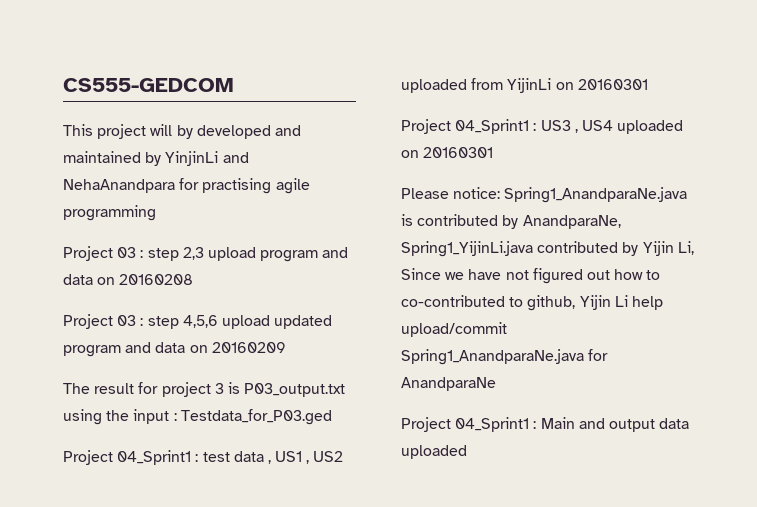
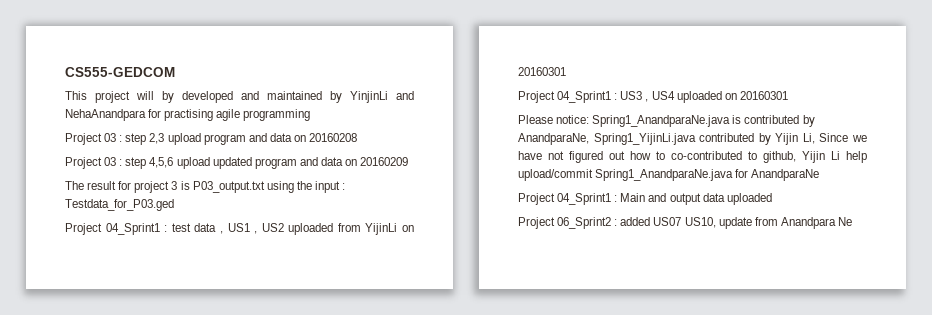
+ Project 06_Sprint2 : added US07 US10, update from Anandpara Ne

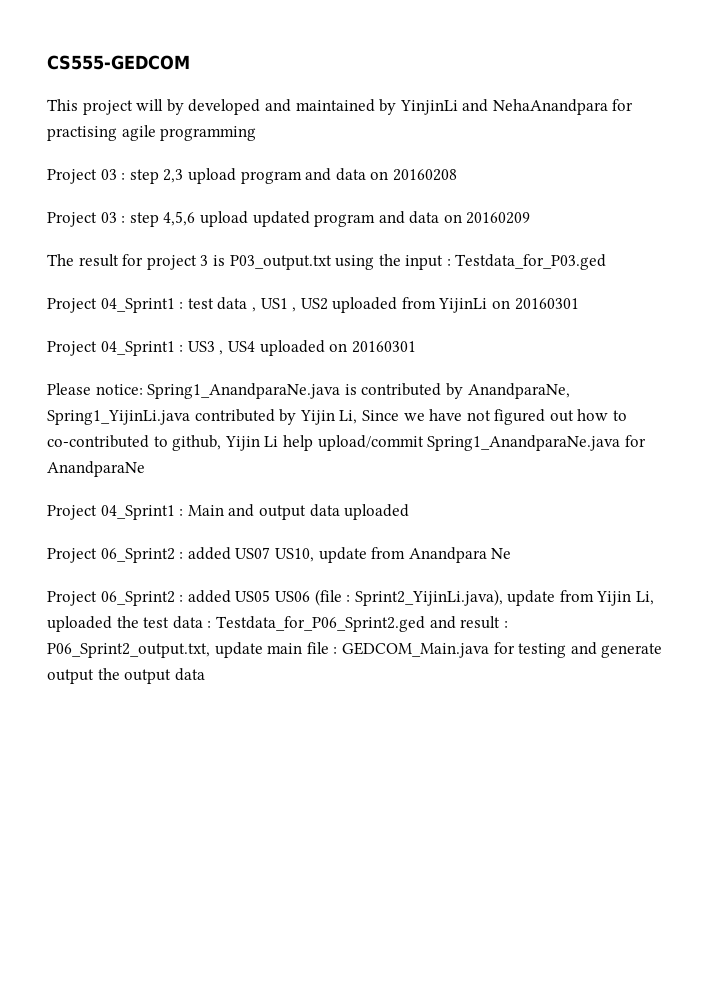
+ Project 06_Sprint2 : added US05 US06 (file : Sprint2_YijinLi.java), update from Yijin Li, uploaded the test data : Testdata_for_P06_Sprint2.ged and result : P06_Sprint2_output.txt, update main file : GEDCOM_Main.java for testing and generate output the output data

